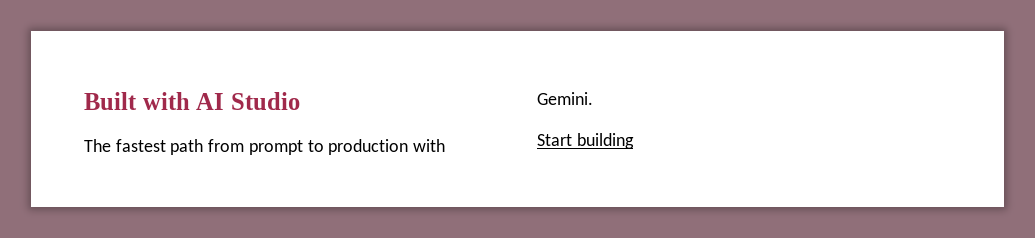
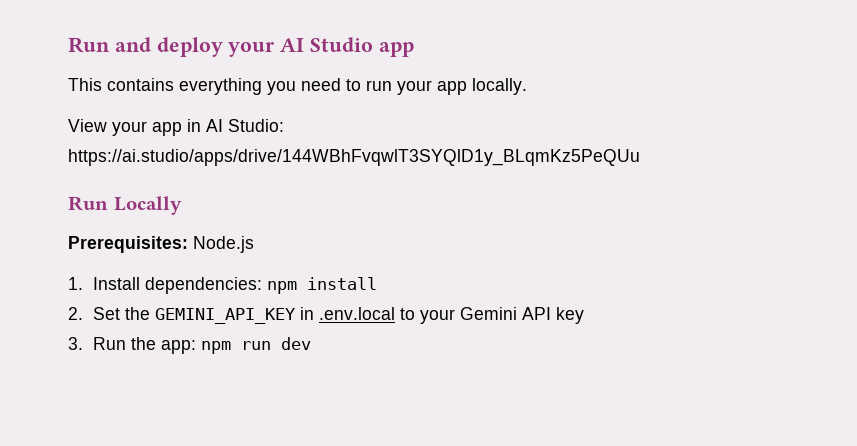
- Built with AI Studio
- The fastest path from prompt to production with Gemini.
- Start building
+ Run and deploy your AI Studio app
+ This contains everything you need to run your app locally.
+ View your app in AI Studio: https://ai.studio/apps/drive/144WBhFvqwlT3SYQlD1y_BLqmKz5PeQUu
+ Run Locally
+ Prerequisites: Node.js
+ 1. Install dependencies: npm install
+ 2. Set the GEMINI_API_KEY in .env.local to your Gemini API key
+ 3. Run the app: npm run dev

